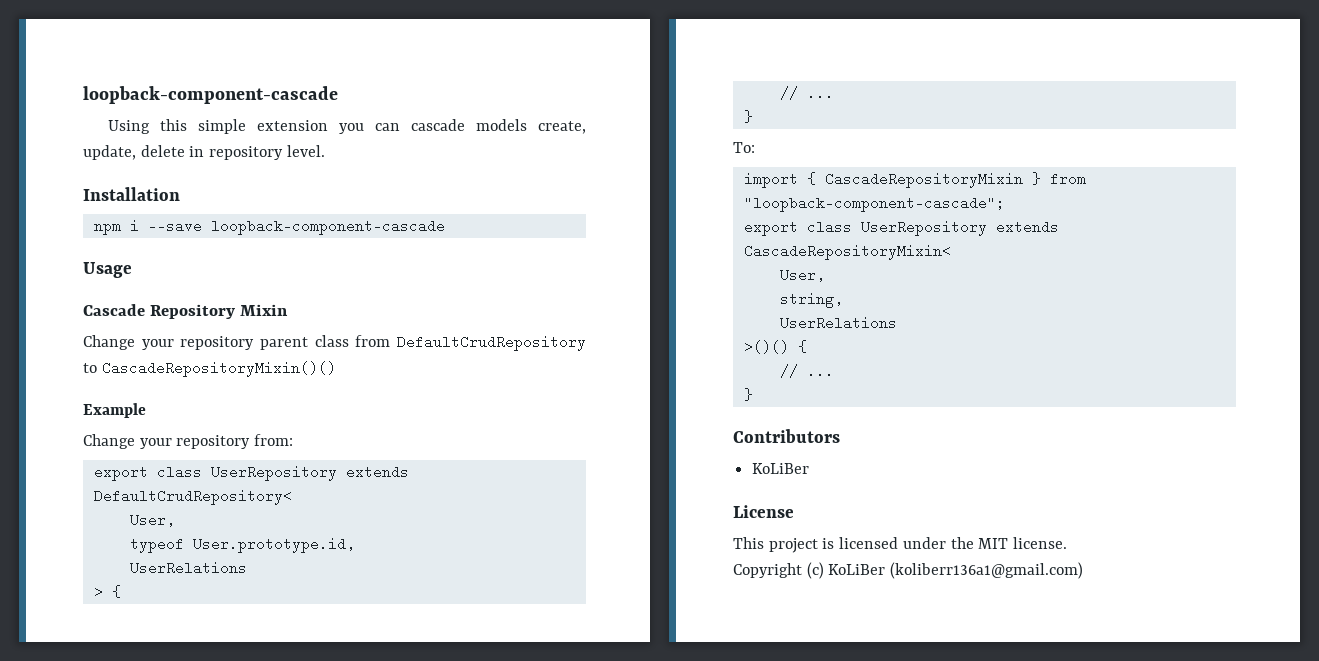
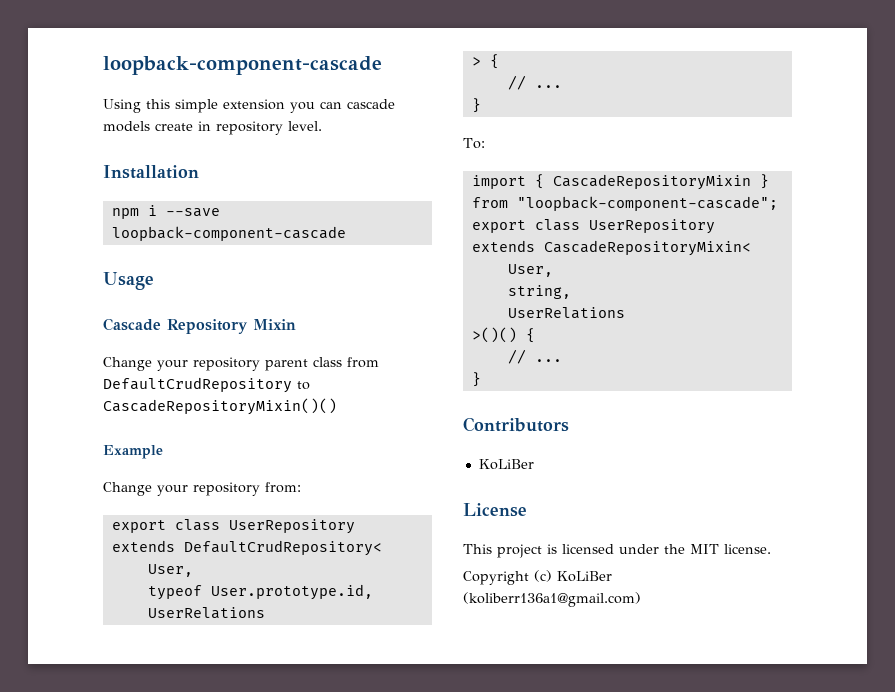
- Using this simple extension you can cascade models create, update, delete in repository level.
+ Using this simple extension you can cascade models create in repository level.

